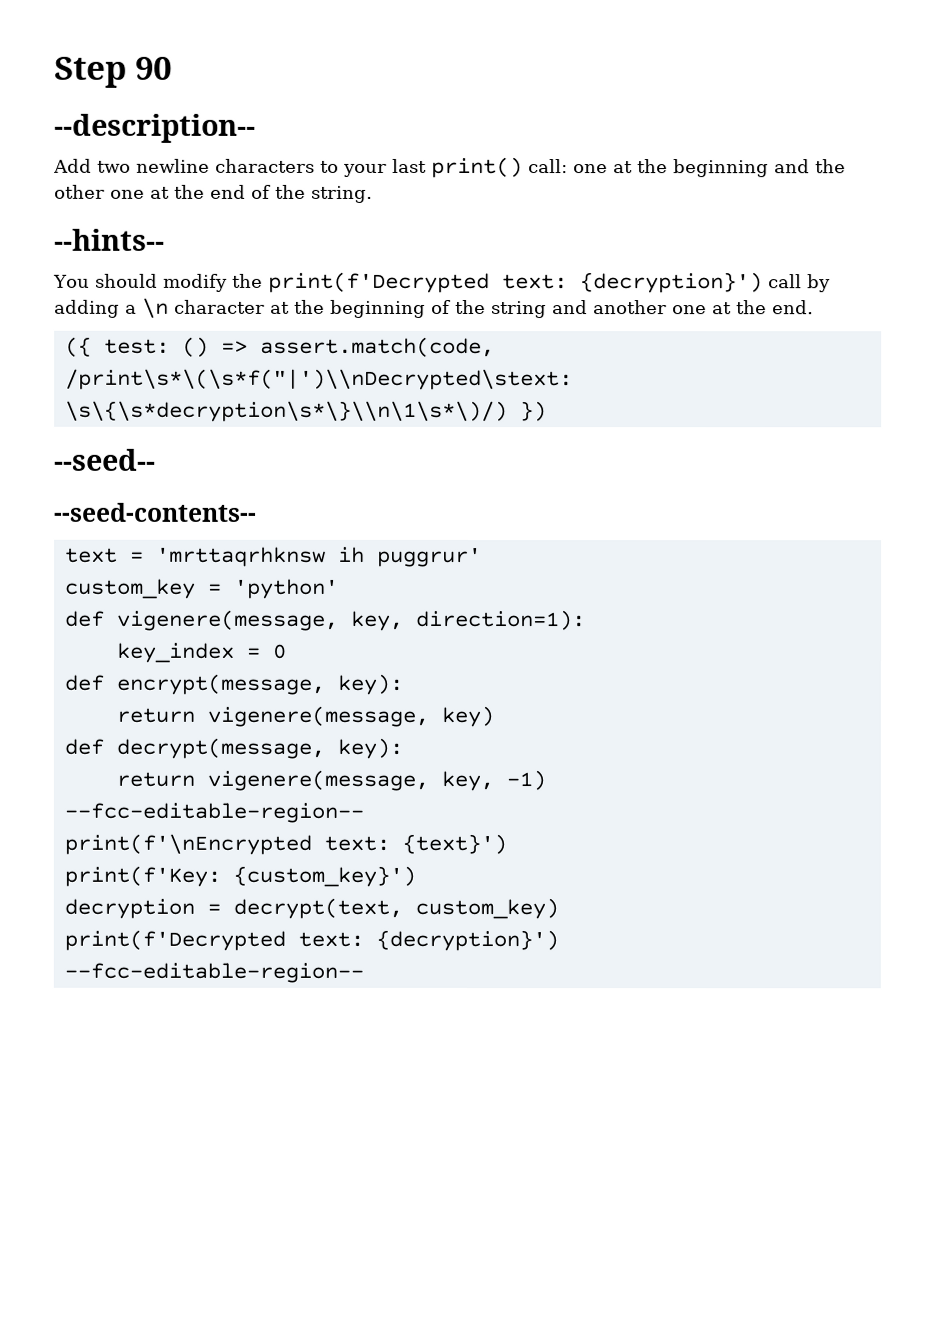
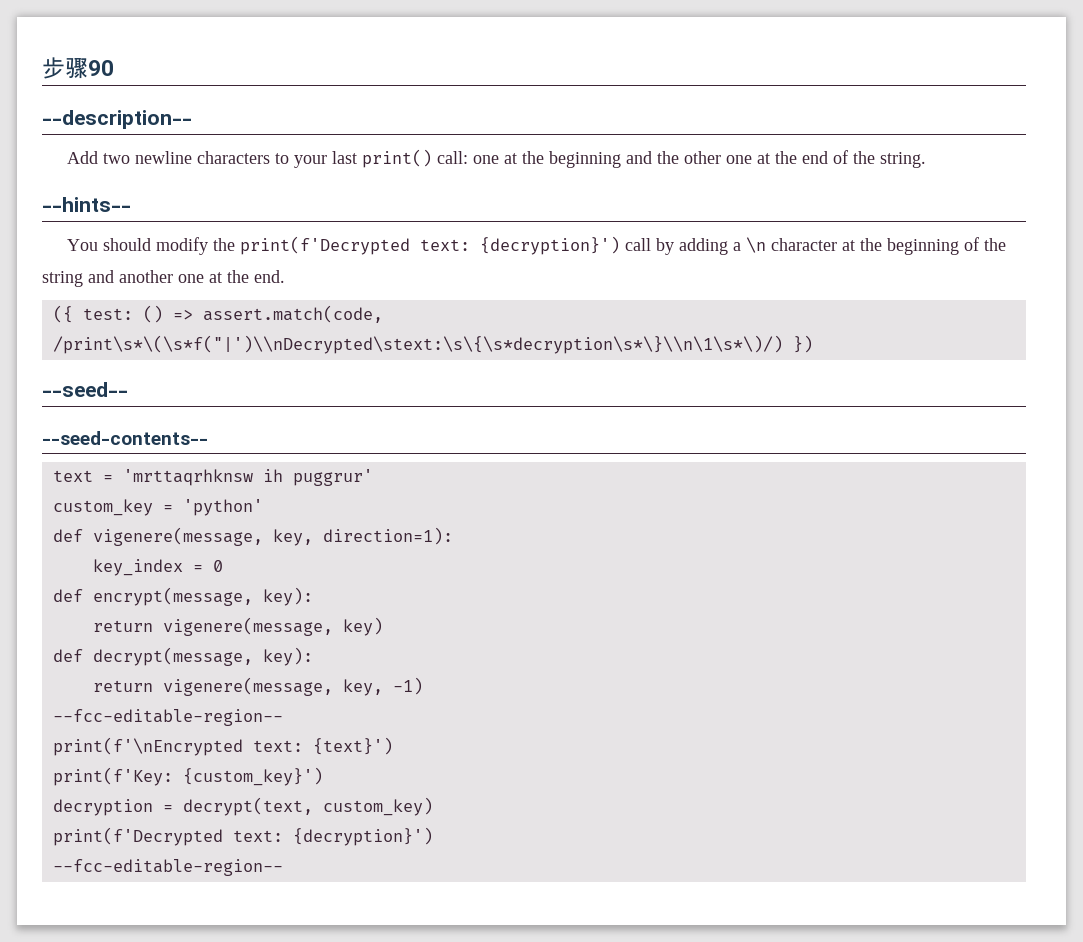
- Step 90
+ 步骤90

